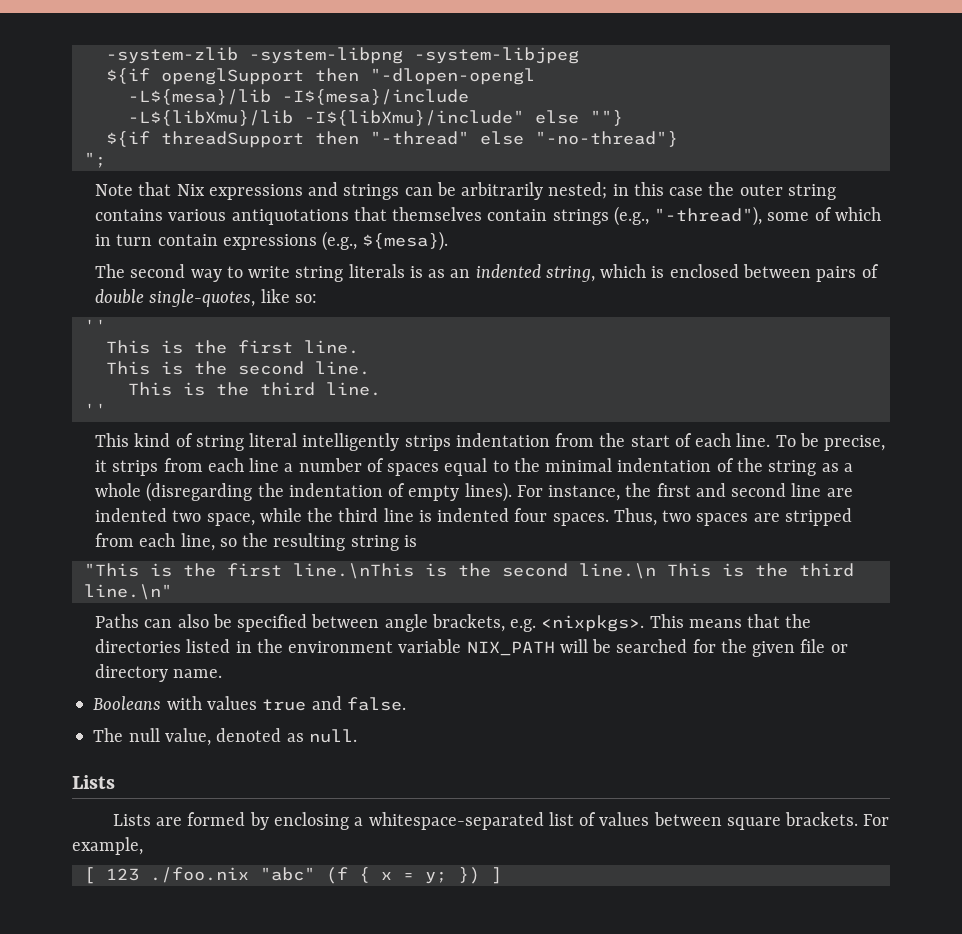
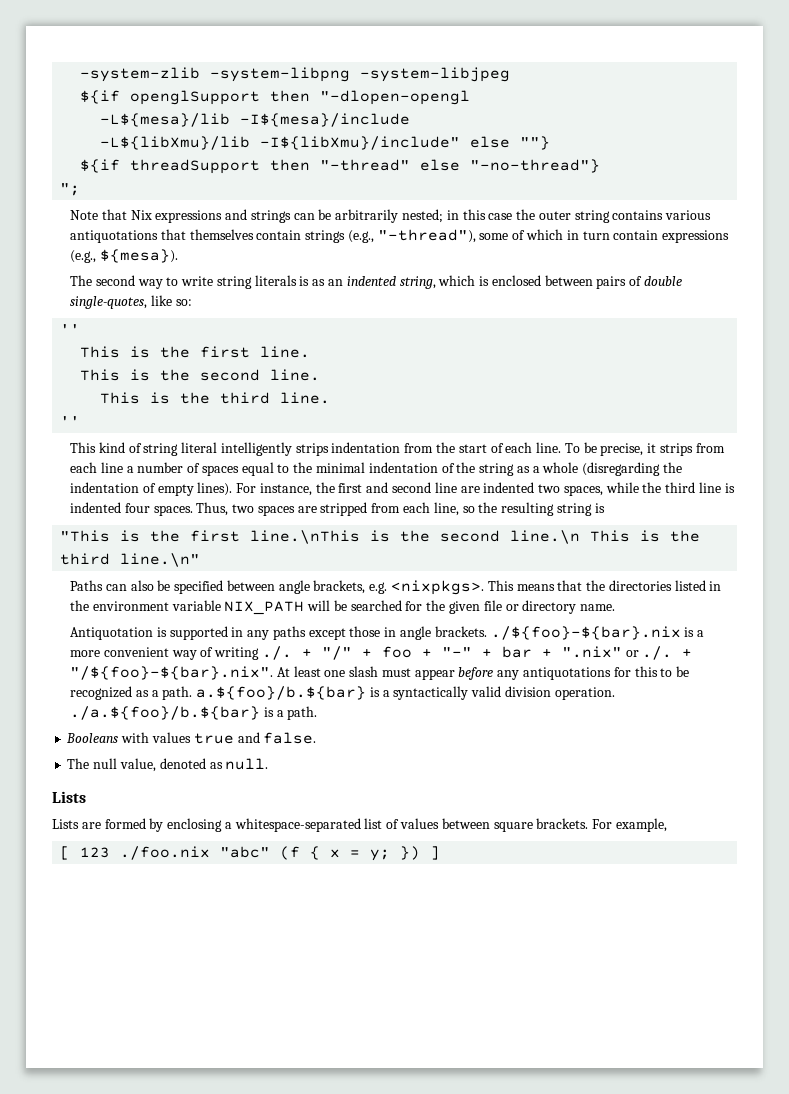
- For instance, the first and second line are indented two space, while the third line is indented four spaces.
+ For instance, the first and second line are indented two spaces, while the third line is indented four spaces.
+ Antiquotation is supported in any paths except those in angle brackets. ./${foo}-${bar}.nix is a more convenient way of writing ./. + "/" + foo + "-" + bar + ".nix" or ./. + "/${foo}-${bar}.nix". At least one slash must appear before any antiquotations for this to be recognized as a path. a.${foo}/b.${bar} is a syntactically valid division operation. ./a.${foo}/b.${bar} is a path.

